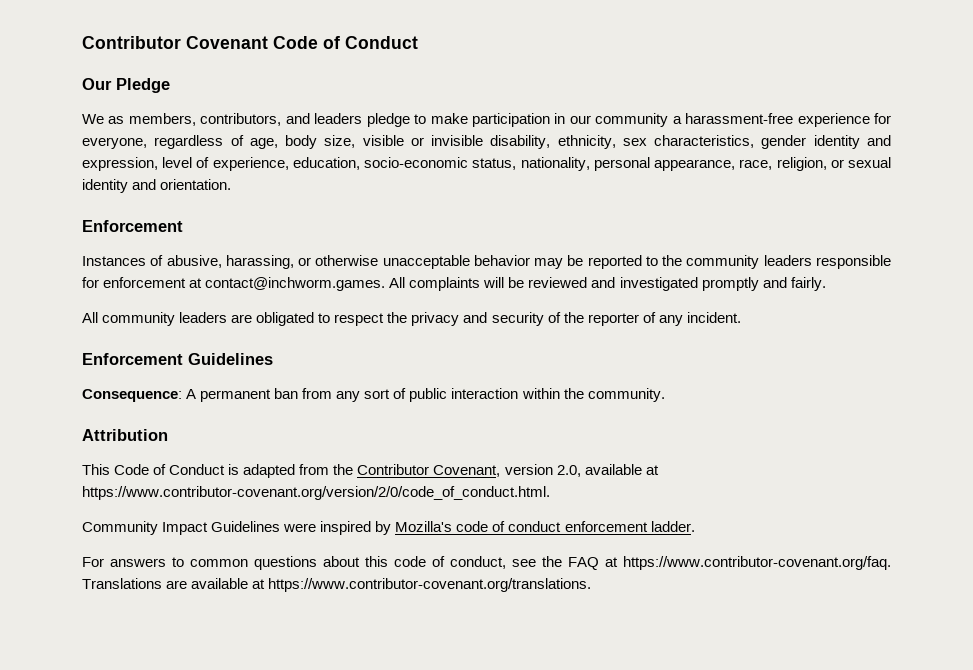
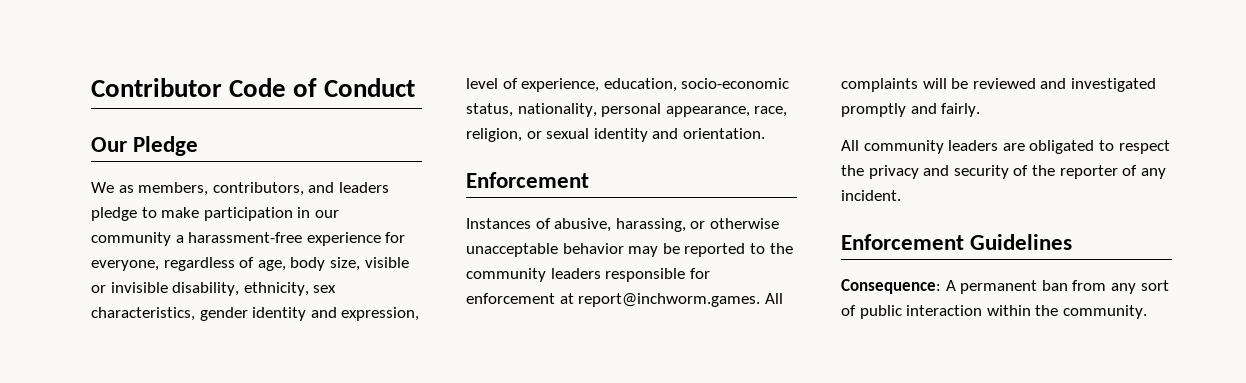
- Contributor Covenant Code of Conduct
+ Contributor Code of Conduct
- Instances of abusive, harassing, or otherwise unacceptable behavior may be reported to the community leaders responsible for enforcement at contact@inchworm.games. All complaints will be reviewed and investigated promptly and fairly.
+ Instances of abusive, harassing, or otherwise unacceptable behavior may be reported to the community leaders responsible for enforcement at report@inchworm.games. All complaints will be reviewed and investigated promptly and fairly.
- Attribution
- This Code of Conduct is adapted from the Contributor Covenant, version 2.0, available at https://www.contributor-covenant.org/version/2/0/code_of_conduct.html.
- Community Impact Guidelines were inspired by Mozilla's code of conduct enforcement ladder.
- For answers to common questions about this code of conduct, see the FAQ at https://www.contributor-covenant.org/faq. Translations are available at https://www.contributor-covenant.org/translations.

